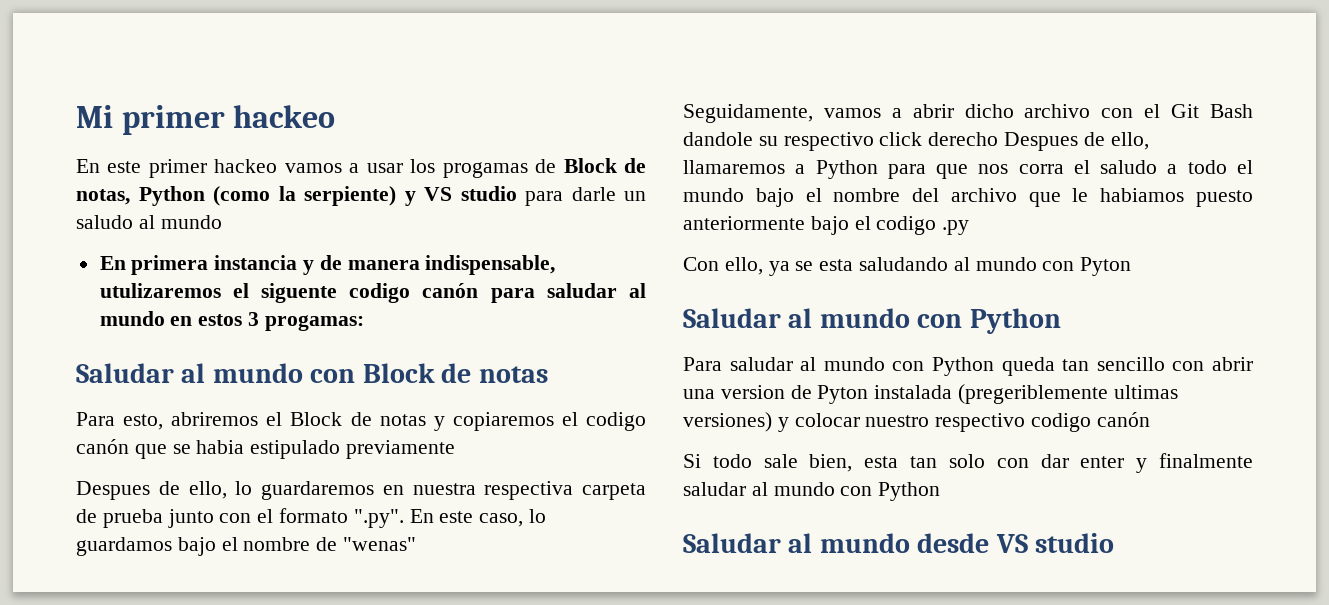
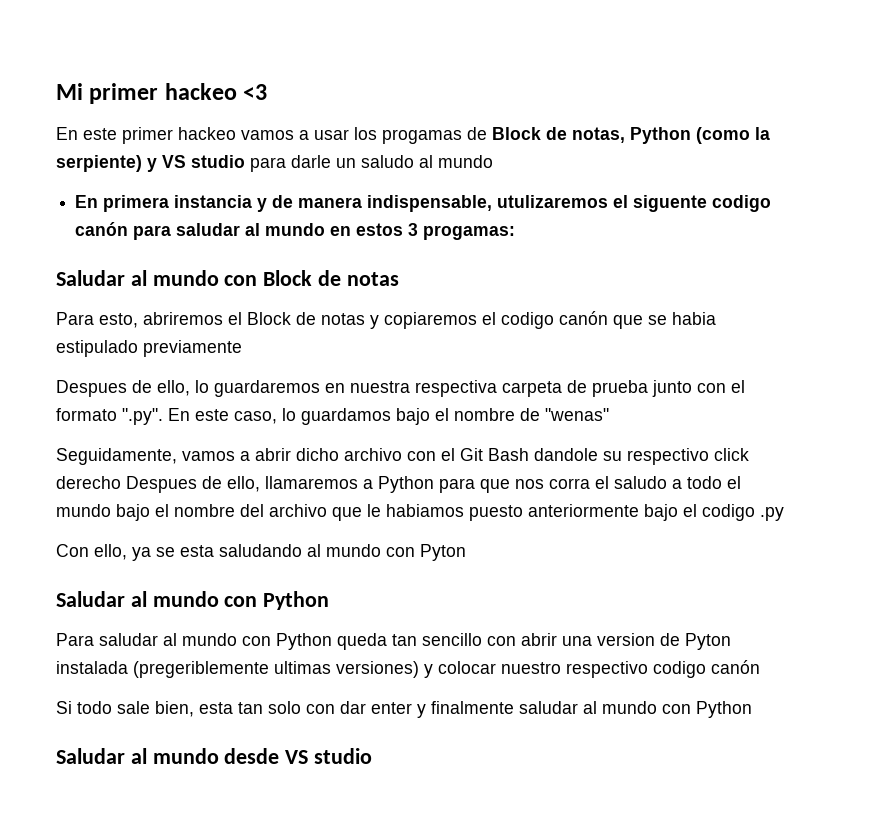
- Mi primer hackeo
+ Mi primer hackeo <3

